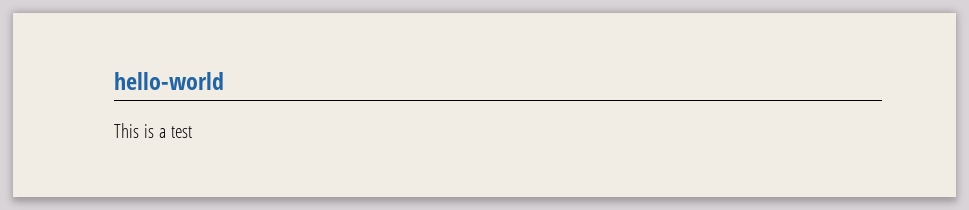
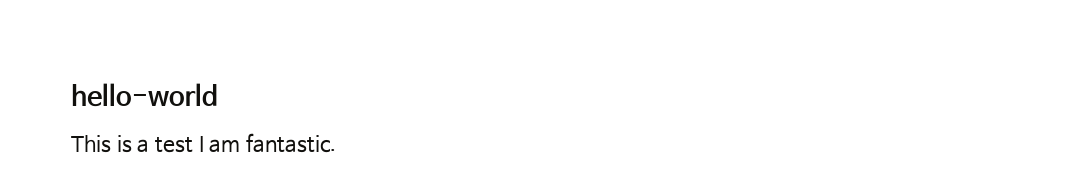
- This is a test
+ This is a test I am fantastic.

